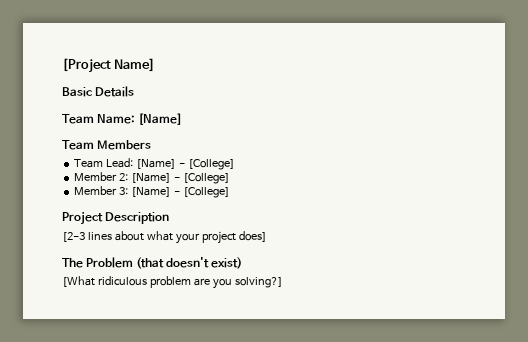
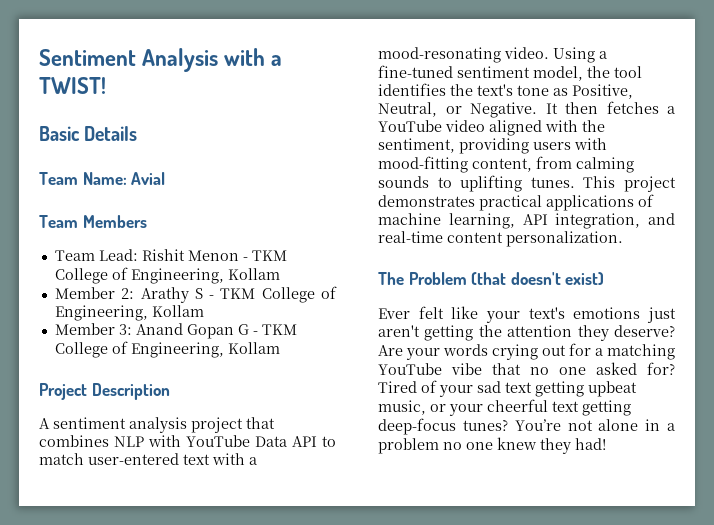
- [Project Name]
+ Sentiment Analysis with a TWIST!
- Team Name: [Name]
+ Team Name: Avial
- Team Lead: [Name] - [College]
- Member 2: [Name] - [College]
- Member 3: [Name] - [College]
+ Team Lead: Rishit Menon - TKM College of Engineering, Kollam
+ Member 2: Arathy S - TKM College of Engineering, Kollam
+ Member 3: Anand Gopan G - TKM College of Engineering, Kollam
  Project Description
- [2-3 lines about what your project does]
+ A sentiment analysis project that combines NLP with YouTube Data API to match user-entered text with a mood-resonating video. Using a fine-tuned sentiment model, the tool identifies the text's tone as Positive, Neutral, or Negative. It then fetches a YouTube video aligned with the sentiment, providing users with mood-fitting content, from calming sounds to uplifting tunes. This project demonstrates practical applications of machine learning, API integration, and real-time content personalization.
- [What ridiculous problem are you solving?]
+ Ever felt like your text's emotions just aren't getting the attention they deserve? Are your words crying out for a matching YouTube vibe that no one asked for? Tired of your sad text getting upbeat music, or your cheerful text getting deep-focus tunes? You’re not alone in a problem no one knew they had!

